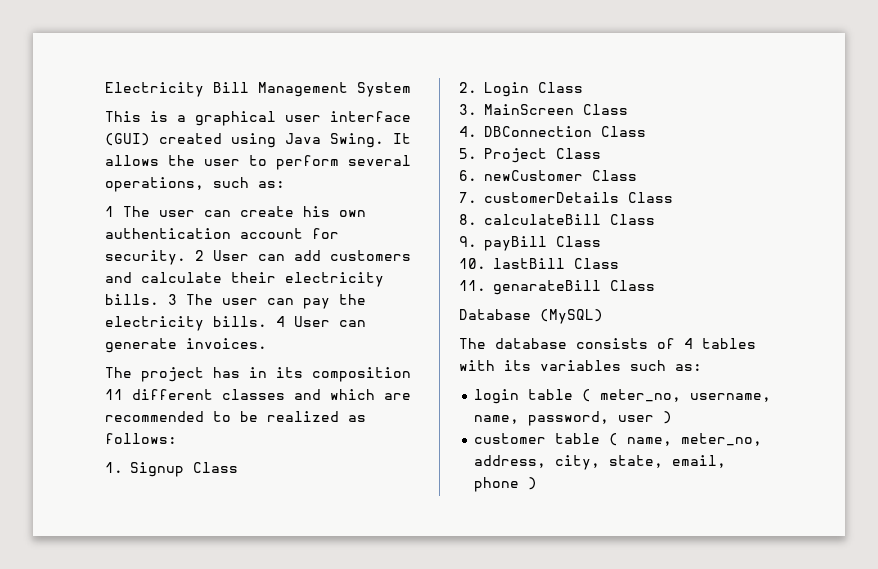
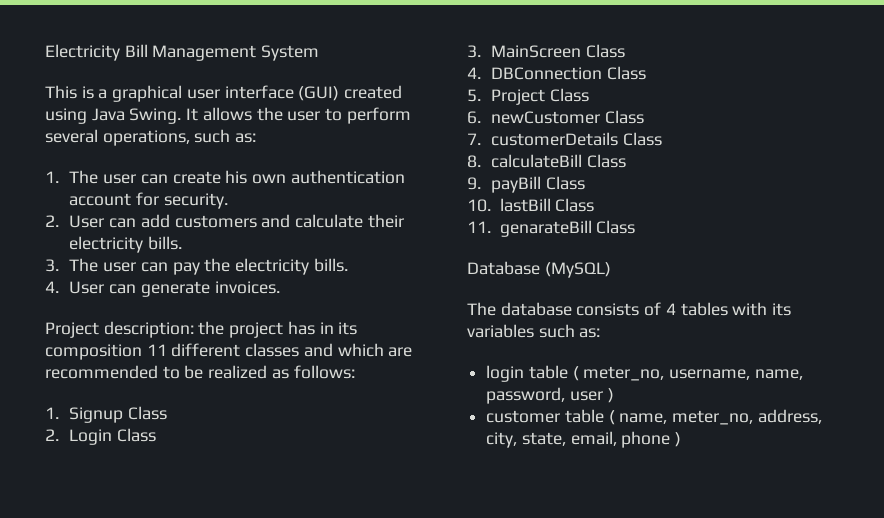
- 1 The user can create his own authentication account for security. 2 User can add customers and calculate their electricity bills. 3 The user can pay the electricity bills. 4 User can generate invoices.
+ 1. The user can create his own authentication account for security.
+ 2. User can add customers and calculate their electricity bills.
+ 3. The user can pay the electricity bills.
+ 4. User can generate invoices.
- The project has in its composition 11 different classes and which are recommended to be realized as follows:
+ Project description: the project has in its composition 11 different classes and which are recommended to be realized as follows:

